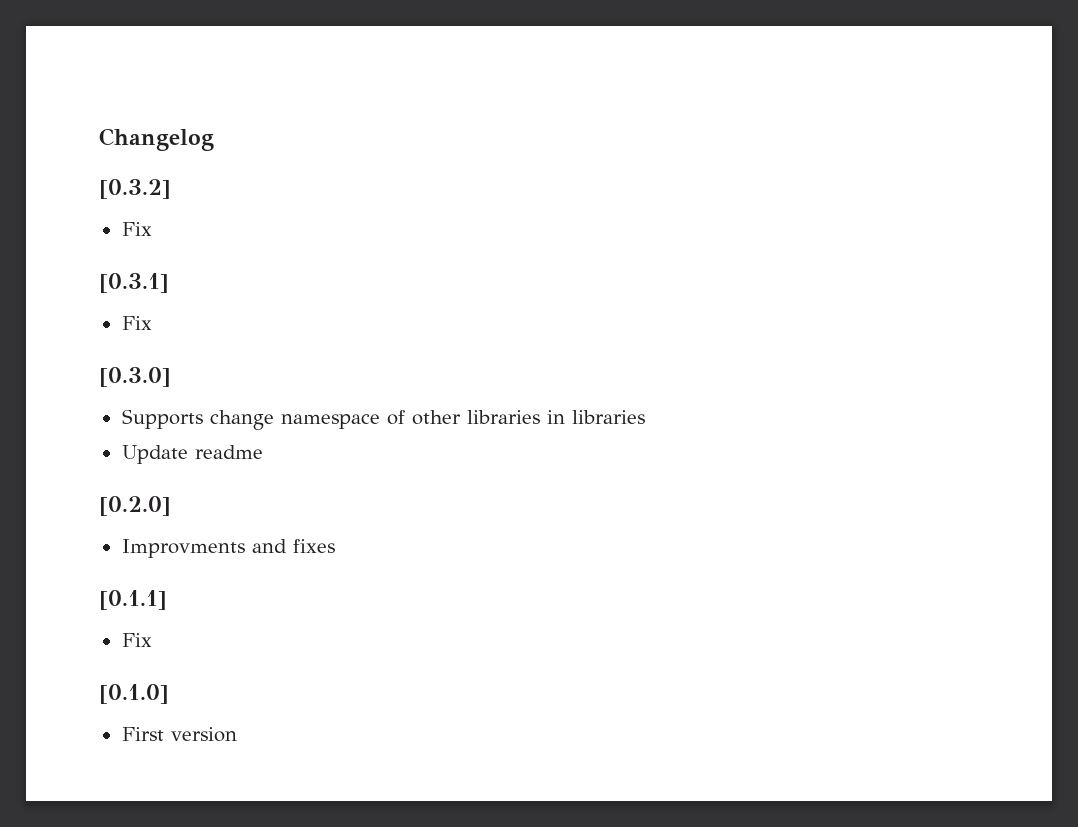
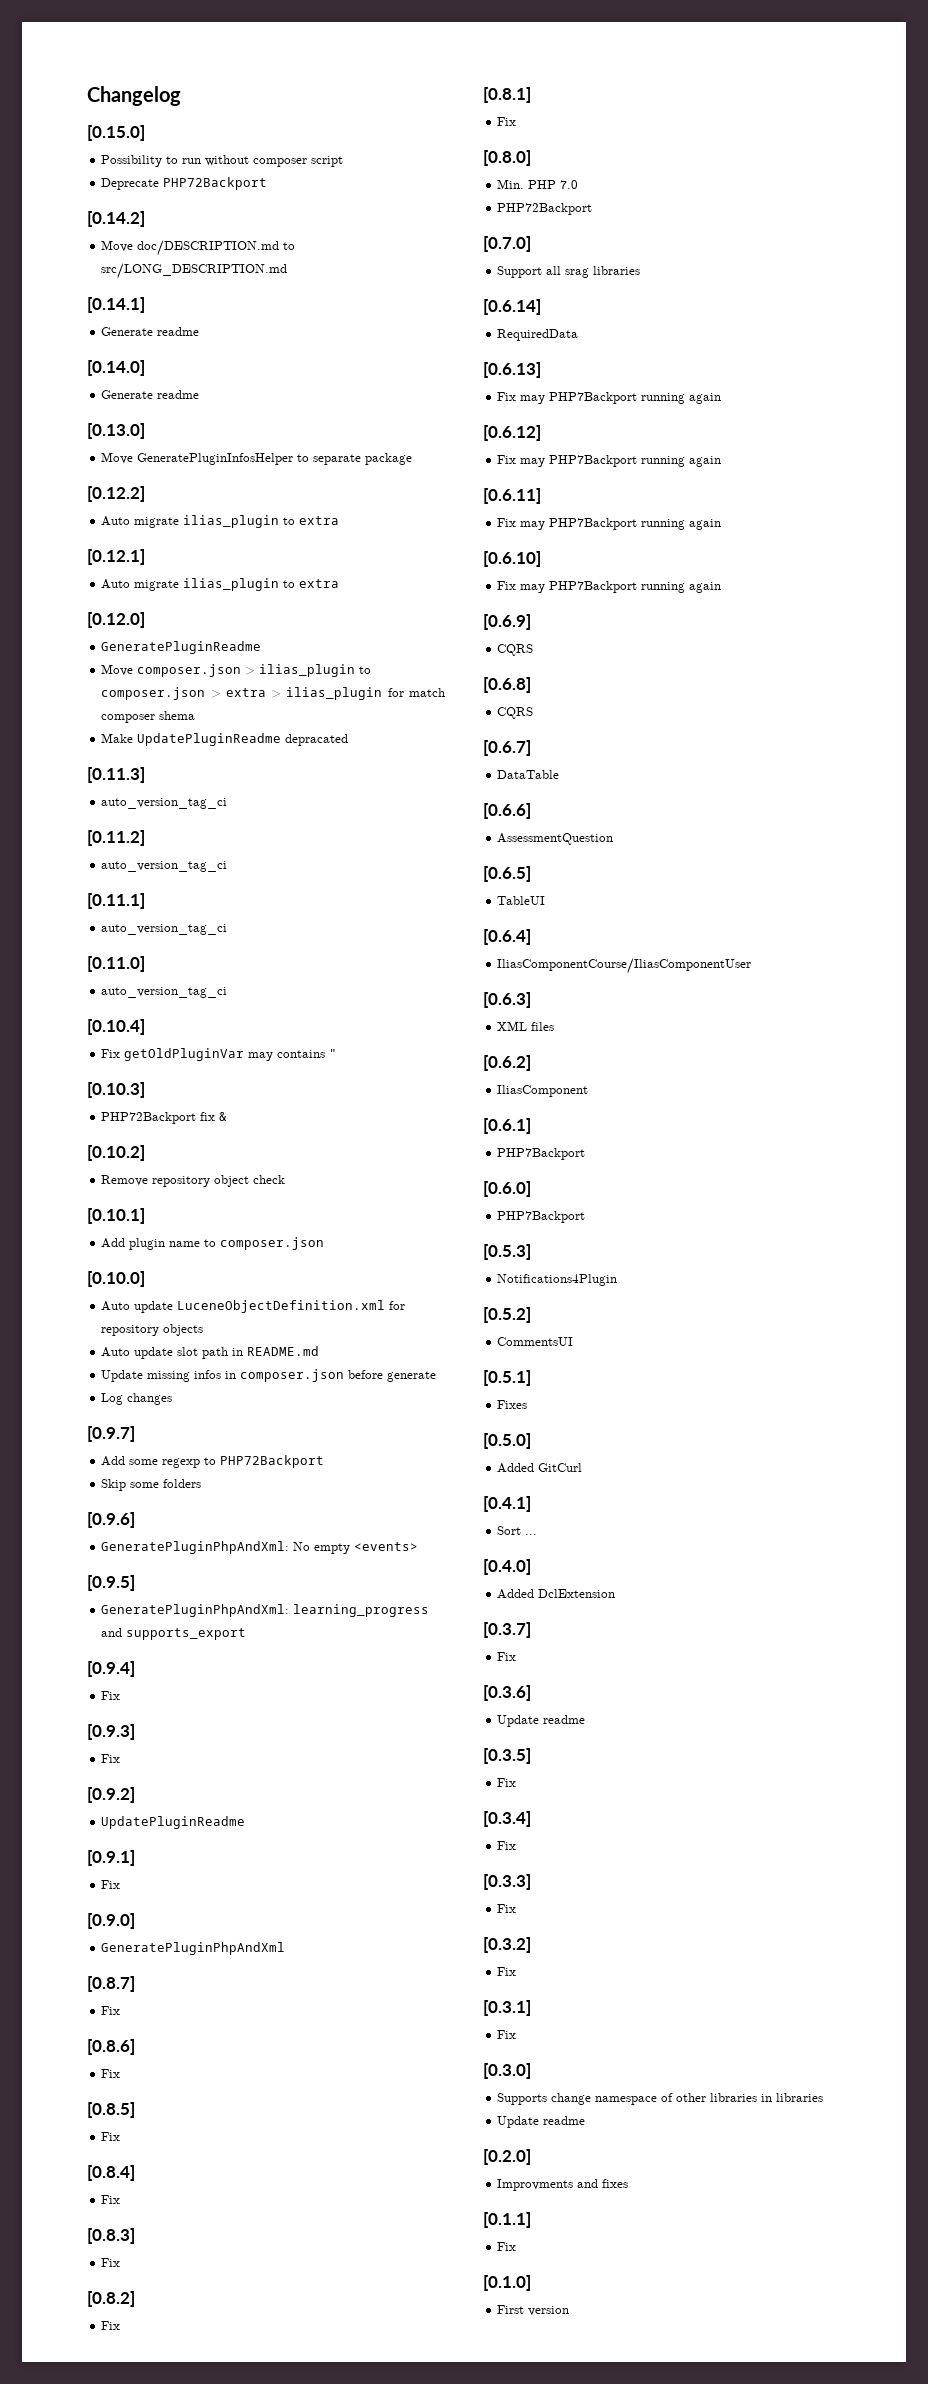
+ [0.15.0]
+ Possibility to run without composer script
+ Deprecate PHP72Backport
+ [0.14.2]
+ Move doc/DESCRIPTION.md to src/LONG_DESCRIPTION.md
+ [0.14.1]
+ Generate readme
+ [0.14.0]
+ Generate readme
+ [0.13.0]
+ Move GeneratePluginInfosHelper to separate package
+ [0.12.2]
+ Auto migrate ilias_plugin to extra
+ [0.12.1]
+ Auto migrate ilias_plugin to extra
+ [0.12.0]
+ GeneratePluginReadme
+ Move composer.json > ilias_plugin to composer.json > extra > ilias_plugin for match composer shema
+ Make UpdatePluginReadme depracated
+ [0.11.3]
+ auto_version_tag_ci
+ [0.11.2]
+ auto_version_tag_ci
+ [0.11.1]
+ auto_version_tag_ci
+ [0.11.0]
+ auto_version_tag_ci
+ [0.10.4]
+ Fix getOldPluginVar may contains "
+ [0.10.3]
+ PHP72Backport fix &
+ [0.10.2]
+ Remove repository object check
+ [0.10.1]
+ Add plugin name to composer.json
+ [0.10.0]
+ Auto update LuceneObjectDefinition.xml for repository objects
+ Auto update slot path in README.md
+ Update missing infos in composer.json before generate
+ Log changes
+ [0.9.7]
+ Add some regexp to PHP72Backport
+ Skip some folders
+ [0.9.6]
+ GeneratePluginPhpAndXml: No empty <events>
+ [0.9.5]
+ GeneratePluginPhpAndXml: learning_progress and supports_export
+ [0.9.4]
+ Fix
+ [0.9.3]
+ Fix
+ [0.9.2]
+ UpdatePluginReadme
+ [0.9.1]
+ Fix
+ [0.9.0]
+ GeneratePluginPhpAndXml
+ [0.8.7]
+ Fix
+ [0.8.6]
+ Fix
+ [0.8.5]
+ Fix
+ [0.8.4]
+ Fix
+ [0.8.3]
+ Fix
+ [0.8.2]
+ Fix
+ [0.8.1]
+ Fix
+ [0.8.0]
+ Min. PHP 7.0
+ PHP72Backport
+ [0.7.0]
+ Support all srag libraries
+ [0.6.14]
+ RequiredData
+ [0.6.13]
+ Fix may PHP7Backport running again
+ [0.6.12]
+ Fix may PHP7Backport running again
+ [0.6.11]
+ Fix may PHP7Backport running again
+ [0.6.10]
+ Fix may PHP7Backport running again
+ [0.6.9]
+ CQRS
+ [0.6.8]
+ CQRS
+ [0.6.7]
+ DataTable
+ [0.6.6]
+ AssessmentQuestion
+ [0.6.5]
+ TableUI
+ [0.6.4]
+ IliasComponentCourse/IliasComponentUser
+ [0.6.3]
+ XML files
+ [0.6.2]
+ IliasComponent
+ [0.6.1]
+ PHP7Backport
+ [0.6.0]
+ PHP7Backport
+ [0.5.3]
+ Notifications4Plugin
+ [0.5.2]
+ CommentsUI
+ [0.5.1]
+ Fixes
+ [0.5.0]
+ Added GitCurl
+ [0.4.1]
+ Sort ...
+ [0.4.0]
+ Added DclExtension
+ [0.3.7]
+ Fix
+ [0.3.6]
+ Update readme
+ [0.3.5]
+ Fix
+ [0.3.4]
+ Fix
+ [0.3.3]
+ Fix

